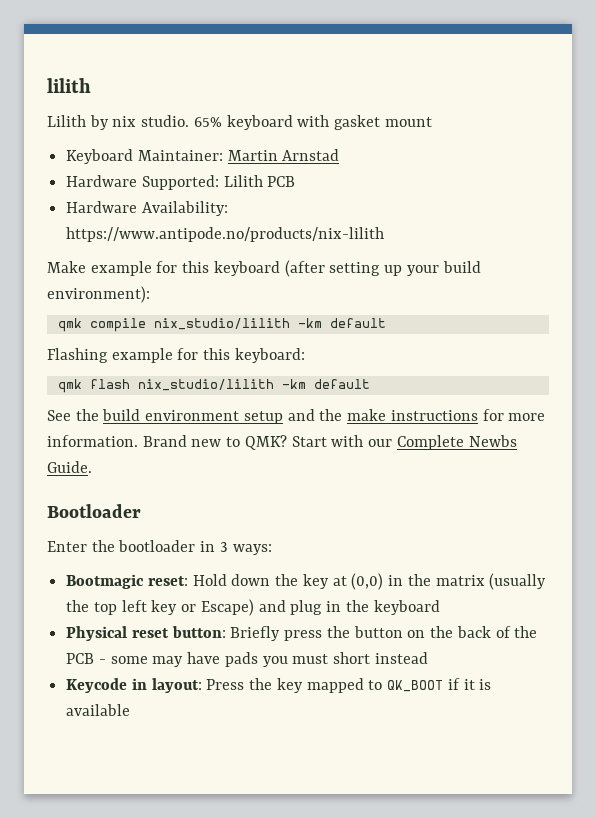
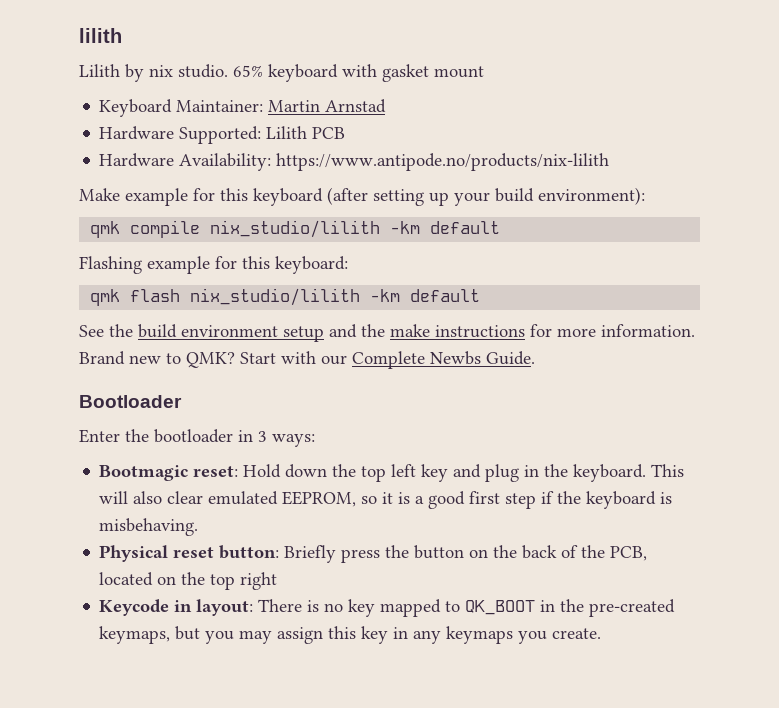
- Bootmagic reset: Hold down the key at (0,0) in the matrix (usually the top left key or Escape) and plug in the keyboard
+ Bootmagic reset: Hold down the top left key and plug in the keyboard. This will also clear emulated EEPROM, so it is a good first step if the keyboard is misbehaving.
- Physical reset button: Briefly press the button on the back of the PCB - some may have pads you must short instead
+ Physical reset button: Briefly press the button on the back of the PCB, located on the top right
- Keycode in layout: Press the key mapped to QK_BOOT if it is available
+ Keycode in layout: There is no key mapped to QK_BOOT in the pre-created keymaps, but you may assign this key in any keymaps you create.

